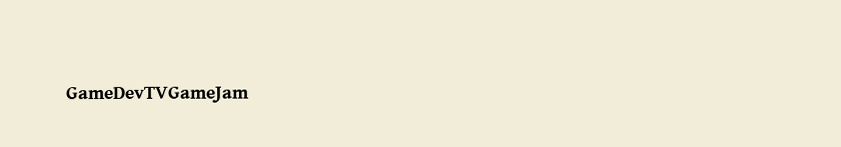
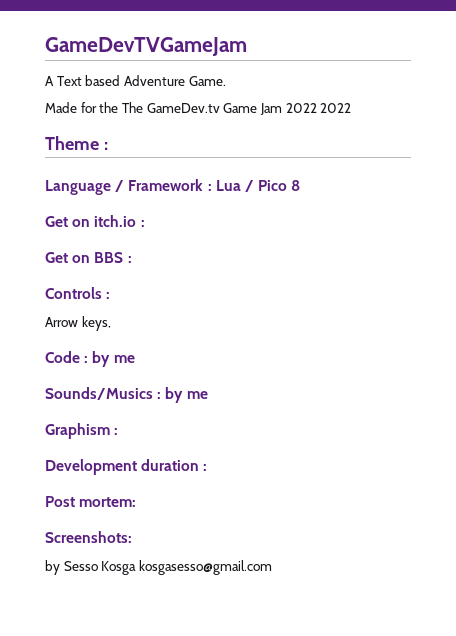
+ A Text based Adventure Game.
+ Made for the The GameDev.tv Game Jam 2022 2022
+ Theme :
+ Language / Framework : Lua / Pico 8
+ Get on itch.io :
+ Get on BBS :
+ Controls :
+ Arrow keys,
+ Code : by me
+ Sounds/Musics : by me
+ Graphism :
+ Development duration :
+ Post mortem:
+ Screenshots:
+ by Sesso Kosga kosgasesso@gmail.com

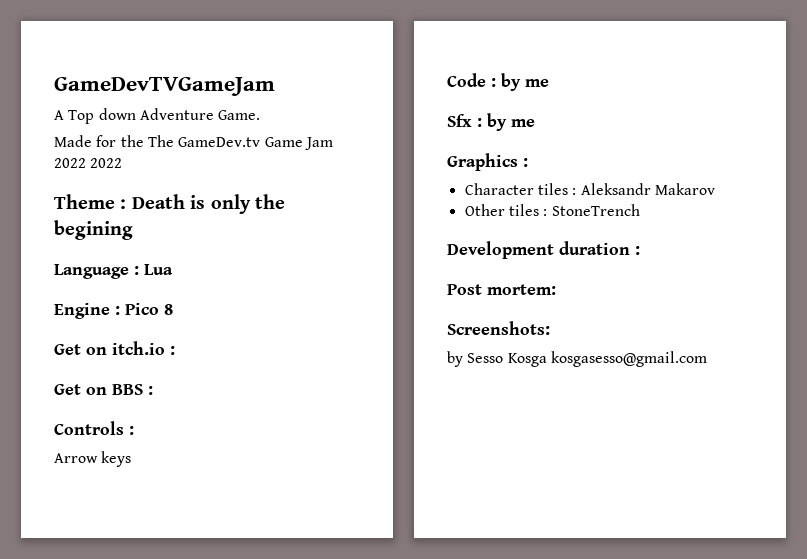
- A Text based Adventure Game.
+ A Top down Adventure Game.
- Theme :
+ Theme : Death is only the begining
- Language / Framework : Lua / Pico 8
+ Language : Lua
+ Engine : Pico 8
- Arrow keys,
+ Arrow keys
- Sounds/Musics : by me
- Graphism :
+ Sfx : by me
+ Graphics :
+ Character tiles : Aleksandr Makarov
+ Other tiles : StoneTrench

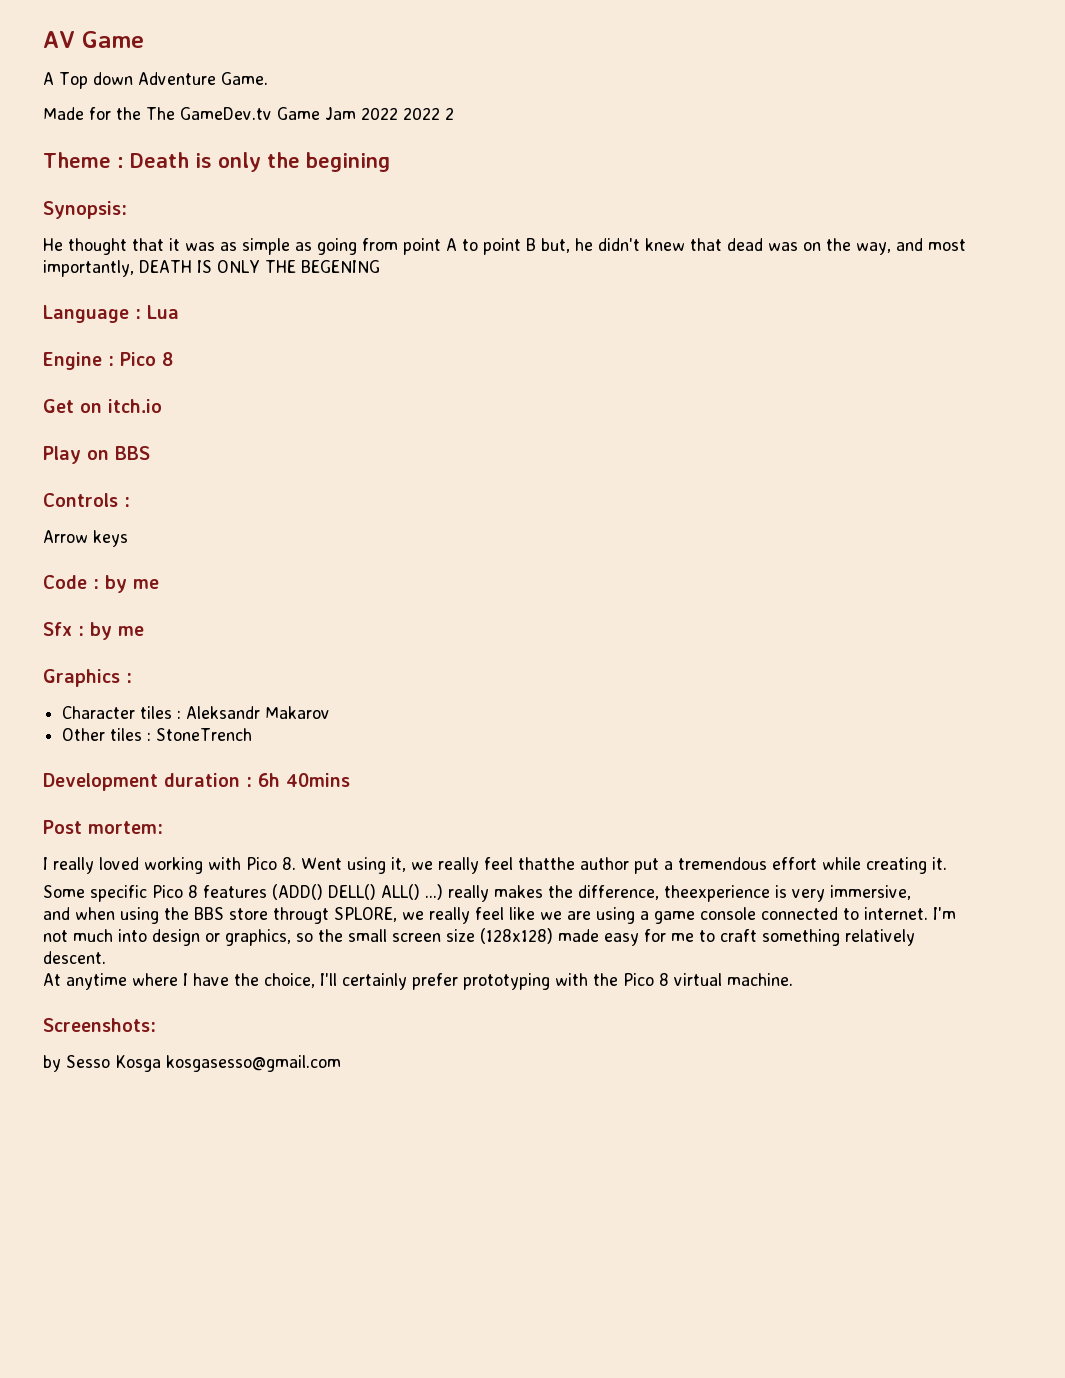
- GameDevTVGameJam
+ AV Game
- Made for the The GameDev.tv Game Jam 2022 2022
+ Made for the The GameDev.tv Game Jam 2022 2022 2
+ Synopsis:
+ He thought that it was as simple as going from point A to point B but, he didn't knew that dead was on the way, and most importantly, DEATH IS ONLY THE BEGENING
- Get on itch.io :
- Get on BBS :
+ Get on itch.io
+ Play on BBS
- Development duration :
+ Development duration : 6h 40mins
+ I really loved working with Pico 8. Went using it, we really feel thatthe author put a tremendous effort while creating it.
+ Some specific Pico 8 features (ADD() DELL() ALL() ...) really makes the difference, theexperience is very immersive,
+ and when using the BBS store througt SPLORE, we really feel like we are using a game console connected to internet. I'm not much into design or graphics, so the small screen size (128x128) made easy for me to craft something relatively descent.
+ At anytime where I have the choice, I'll certainly prefer prototyping with the Pico 8 virtual machine.

